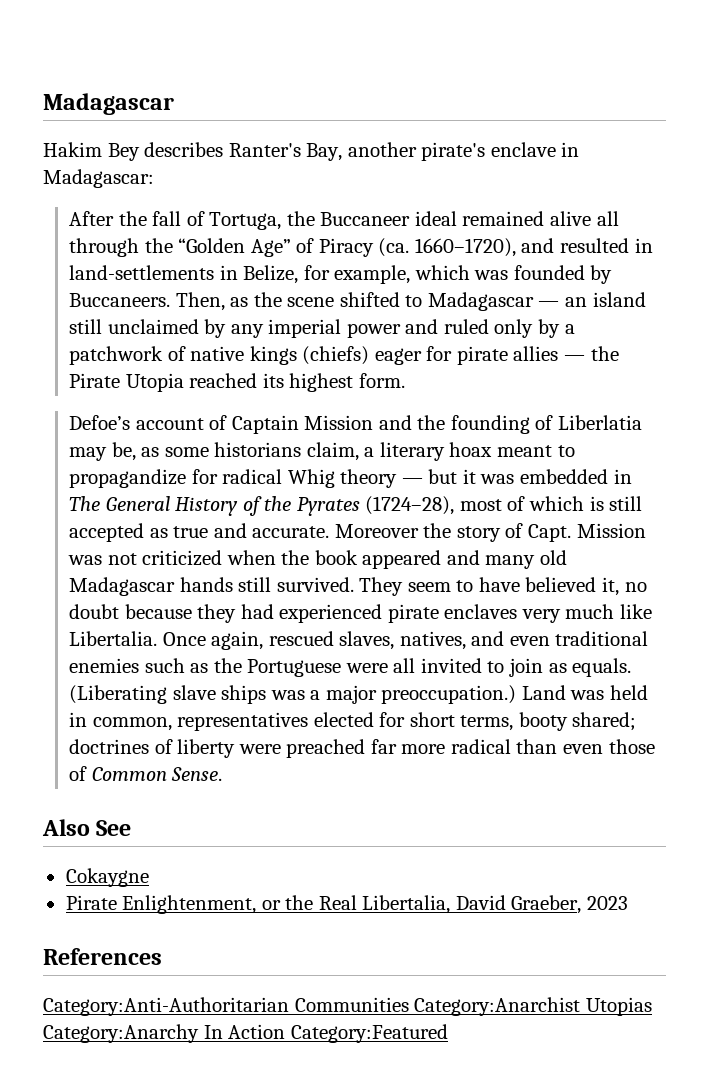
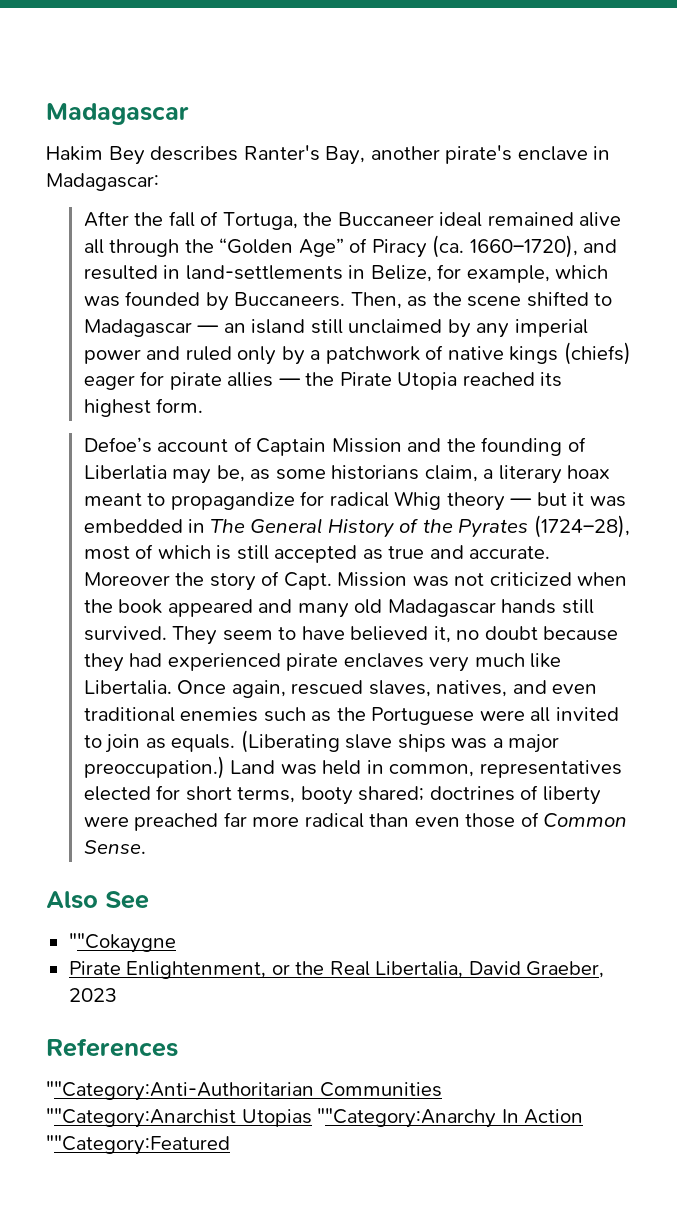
- Cokaygne
+ ""Cokaygne
- Category:Anti-Authoritarian Communities Category:Anarchist Utopias Category:Anarchy In Action Category:Featured
+ ""Category:Anti-Authoritarian Communities ""Category:Anarchist Utopias ""Category:Anarchy In Action ""Category:Featured

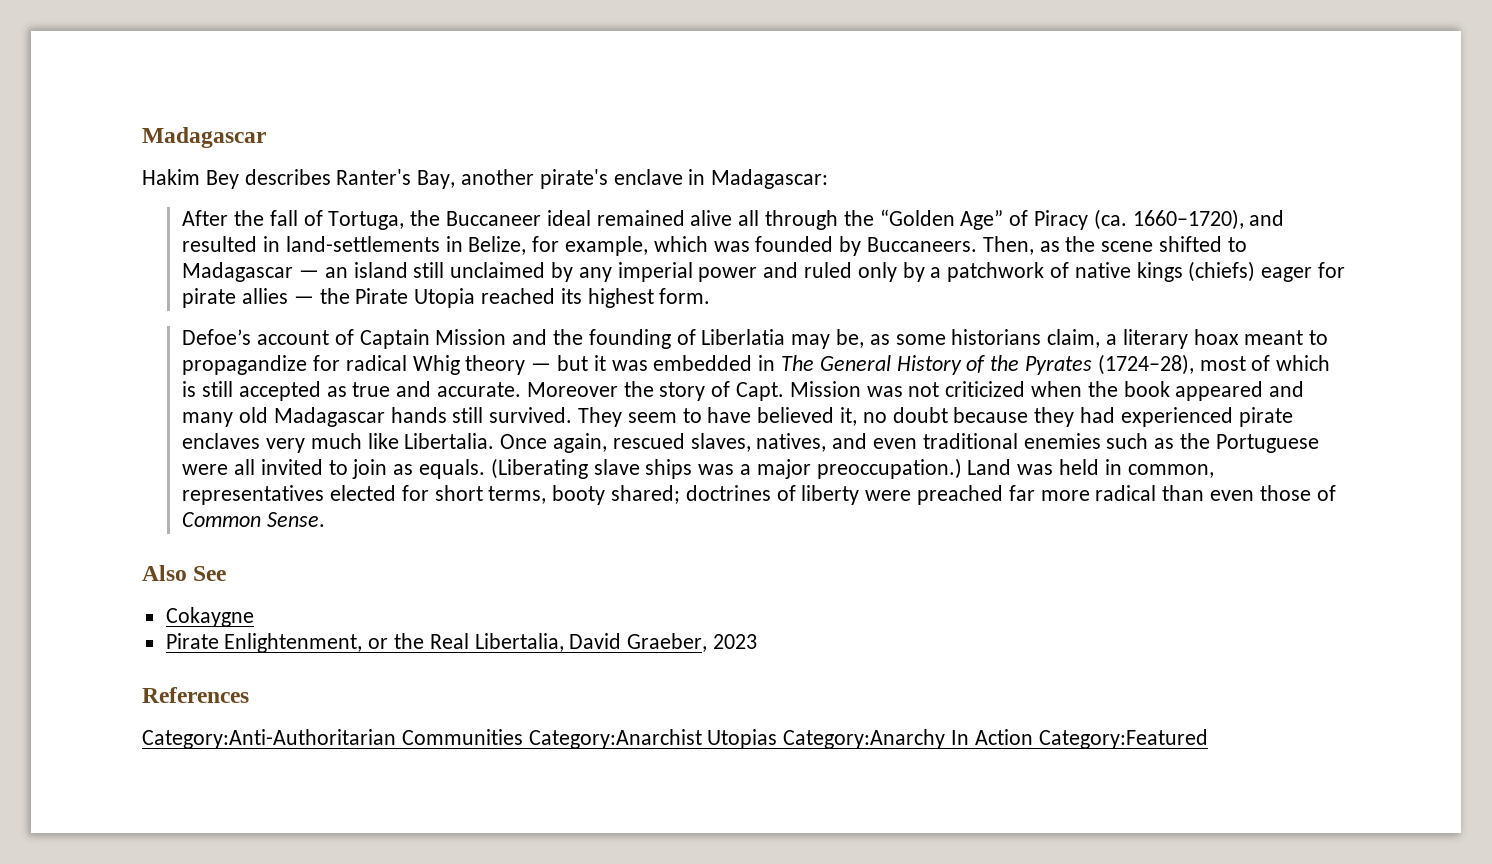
- ""Cokaygne
+ Cokaygne
- ""Category:Anti-Authoritarian Communities ""Category:Anarchist Utopias ""Category:Anarchy In Action ""Category:Featured
+ Category:Anti-Authoritarian Communities Category:Anarchist Utopias Category:Anarchy In Action Category:Featured

